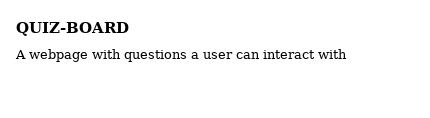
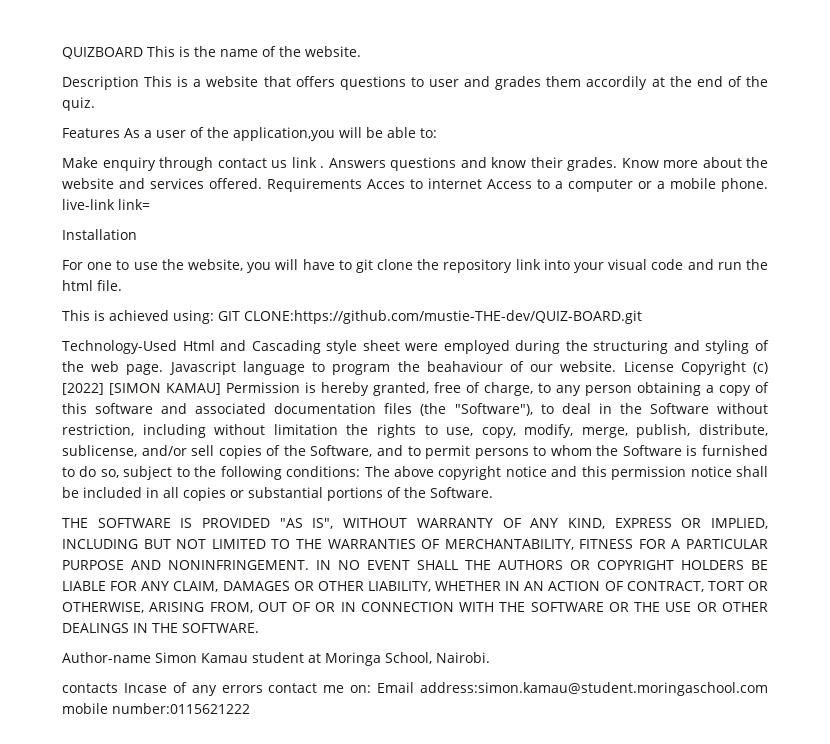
- QUIZ-BOARD
- A webpage with questions a user can interact with
+ QUIZBOARD This is the name of the website.
+ Description This is a website that offers questions to user and grades them accordily at the end of the quiz.
+ Features As a user of the application,you will be able to:
+ Make enquiry through contact us link . Answers questions and know their grades. Know more about the website and services offered. Requirements Acces to internet Access to a computer or a mobile phone. live-link link=
+ Installation
+ For one to use the website, you will have to git clone the repository link into your visual code and run the html file.
+ This is achieved using: GIT CLONE:https://github.com/mustie-THE-dev/QUIZ-BOARD.git
+ Technology-Used Html and Cascading style sheet were employed during the structuring and styling of the web page. Javascript language to program the beahaviour of our website. License Copyright (c) [2022] [SIMON KAMAU] Permission is hereby granted, free of charge, to any person obtaining a copy of this software and associated documentation files (the "Software"), to deal in the Software without restriction, including without limitation the rights to use, copy, modify, merge, publish, distribute, sublicense, and/or sell copies of the Software, and to permit persons to whom the Software is furnished to do so, subject to the following conditions: The above copyright notice and this permission notice shall be included in all copies or substantial portions of the Software.
+ THE SOFTWARE IS PROVIDED "AS IS", WITHOUT WARRANTY OF ANY KIND, EXPRESS OR IMPLIED, INCLUDING BUT NOT LIMITED TO THE WARRANTIES OF MERCHANTABILITY, FITNESS FOR A PARTICULAR PURPOSE AND NONINFRINGEMENT. IN NO EVENT SHALL THE AUTHORS OR COPYRIGHT HOLDERS BE LIABLE FOR ANY CLAIM, DAMAGES OR OTHER LIABILITY, WHETHER IN AN ACTION OF CONTRACT, TORT OR OTHERWISE, ARISING FROM, OUT OF OR IN CONNECTION WITH THE SOFTWARE OR THE USE OR OTHER DEALINGS IN THE SOFTWARE.
+ Author-name Simon Kamau student at Moringa School, Nairobi.
+ contacts Incase of any errors contact me on: Email address:simon.kamau@student.moringaschool.com mobile number:0115621222

